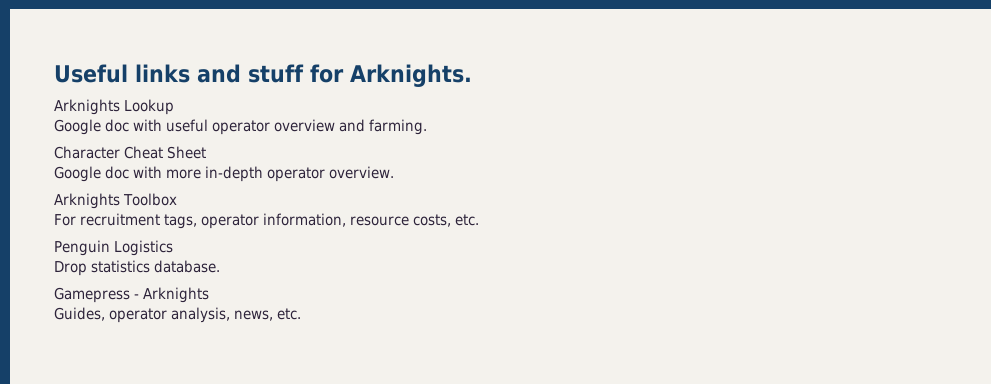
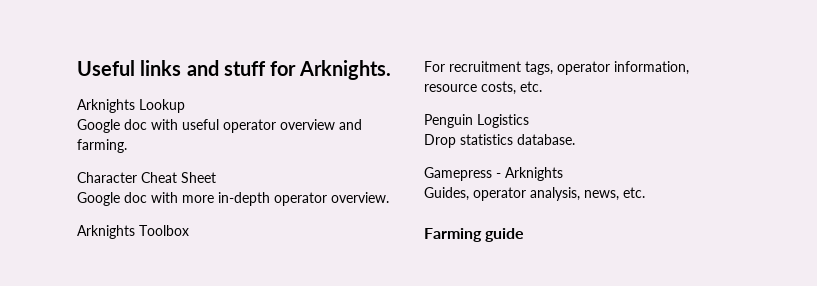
+ Farming guide

